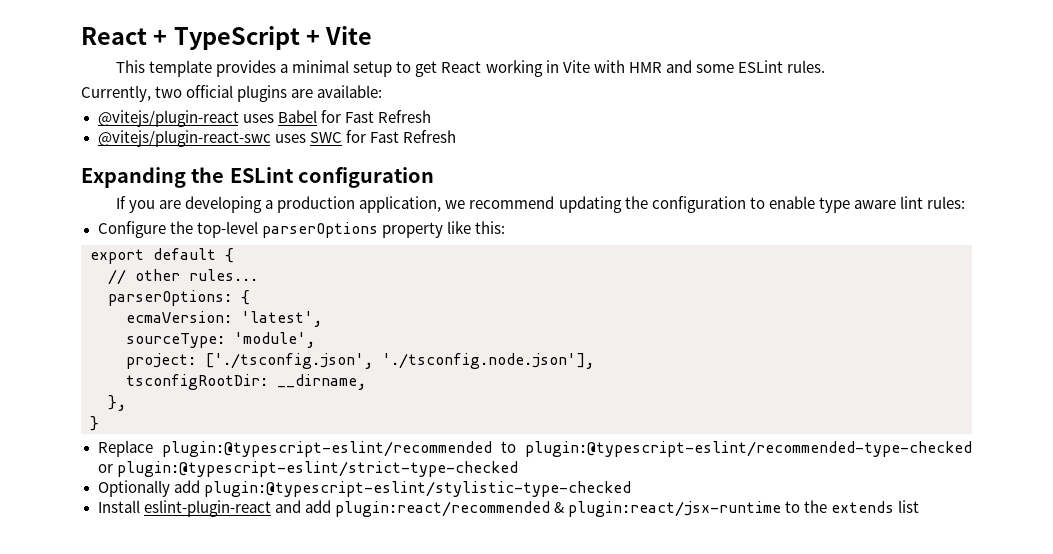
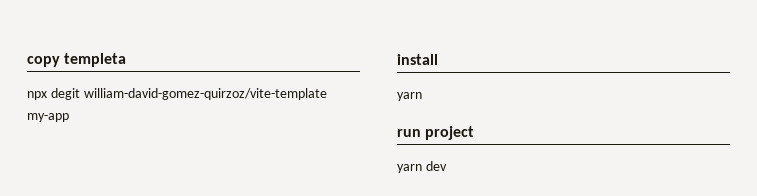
- React + TypeScript + Vite
- This template provides a minimal setup to get React working in Vite with HMR and some ESLint rules.
- Currently, two official plugins are available:
- @vitejs/plugin-react uses Babel for Fast Refresh
- @vitejs/plugin-react-swc uses SWC for Fast Refresh
- Expanding the ESLint configuration
- If you are developing a production application, we recommend updating the configuration to enable type aware lint rules:
- Configure the top-level parserOptions property like this:
- export default {
- // other rules...
- parserOptions: {
- ecmaVersion: 'latest',
- sourceType: 'module',
- project: ['./tsconfig.json', './tsconfig.node.json'],
- tsconfigRootDir: __dirname,
- },
- }
- Replace plugin:@typescript-eslint/recommended to plugin:@typescript-eslint/recommended-type-checked or plugin:@typescript-eslint/strict-type-checked
- Optionally add plugin:@typescript-eslint/stylistic-type-checked
- Install eslint-plugin-react and add plugin:react/recommended & plugin:react/jsx-runtime to the extends list
+ copy templeta
+ npx degit william-david-gomez-quirzoz/vite-template my-app
+ install
+ yarn
+ run project
+ yarn dev

